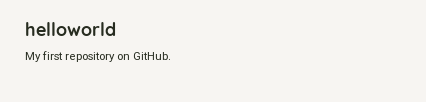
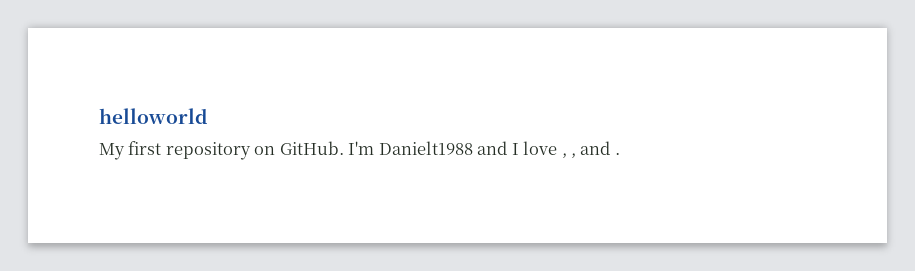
+ I'm Danielt1988 and I love , , and .

